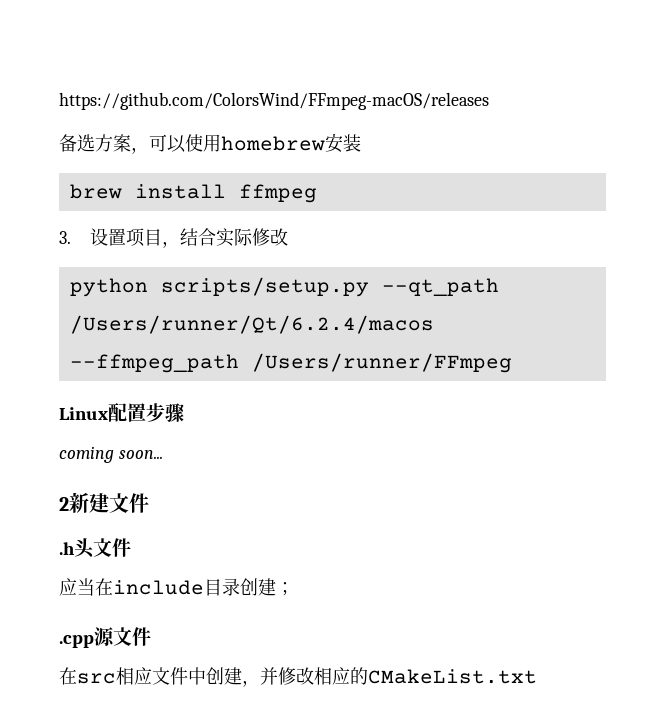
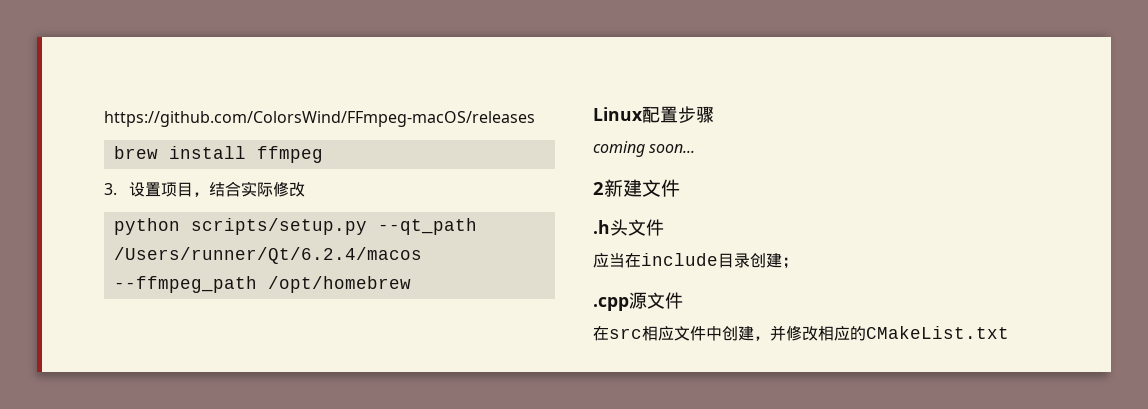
- 备选方案，可以使用homebrew安装
- python scripts/setup.py --qt_path /Users/runner/Qt/6.2.4/macos --ffmpeg_path /Users/runner/FFmpeg
+ python scripts/setup.py --qt_path /Users/runner/Qt/6.2.4/macos --ffmpeg_path /opt/homebrew

